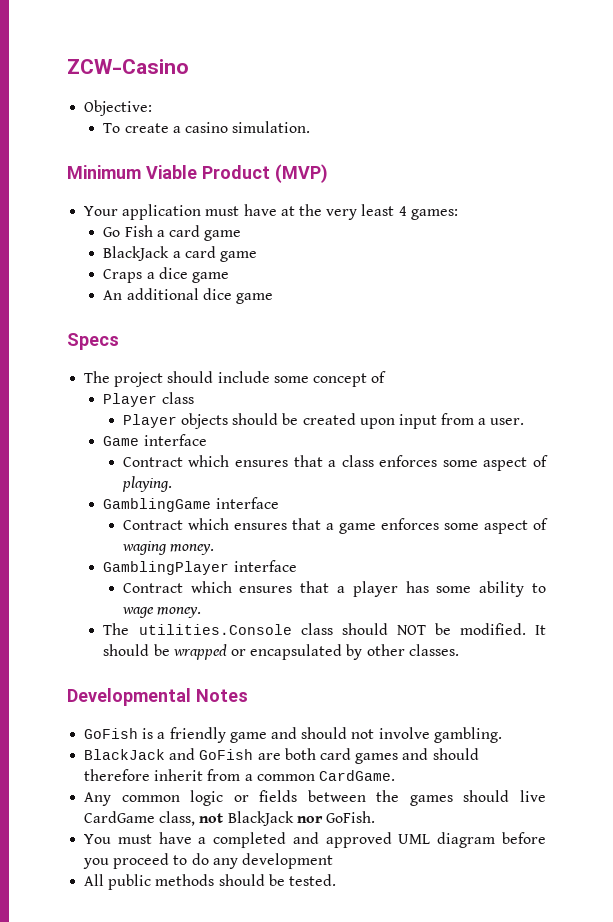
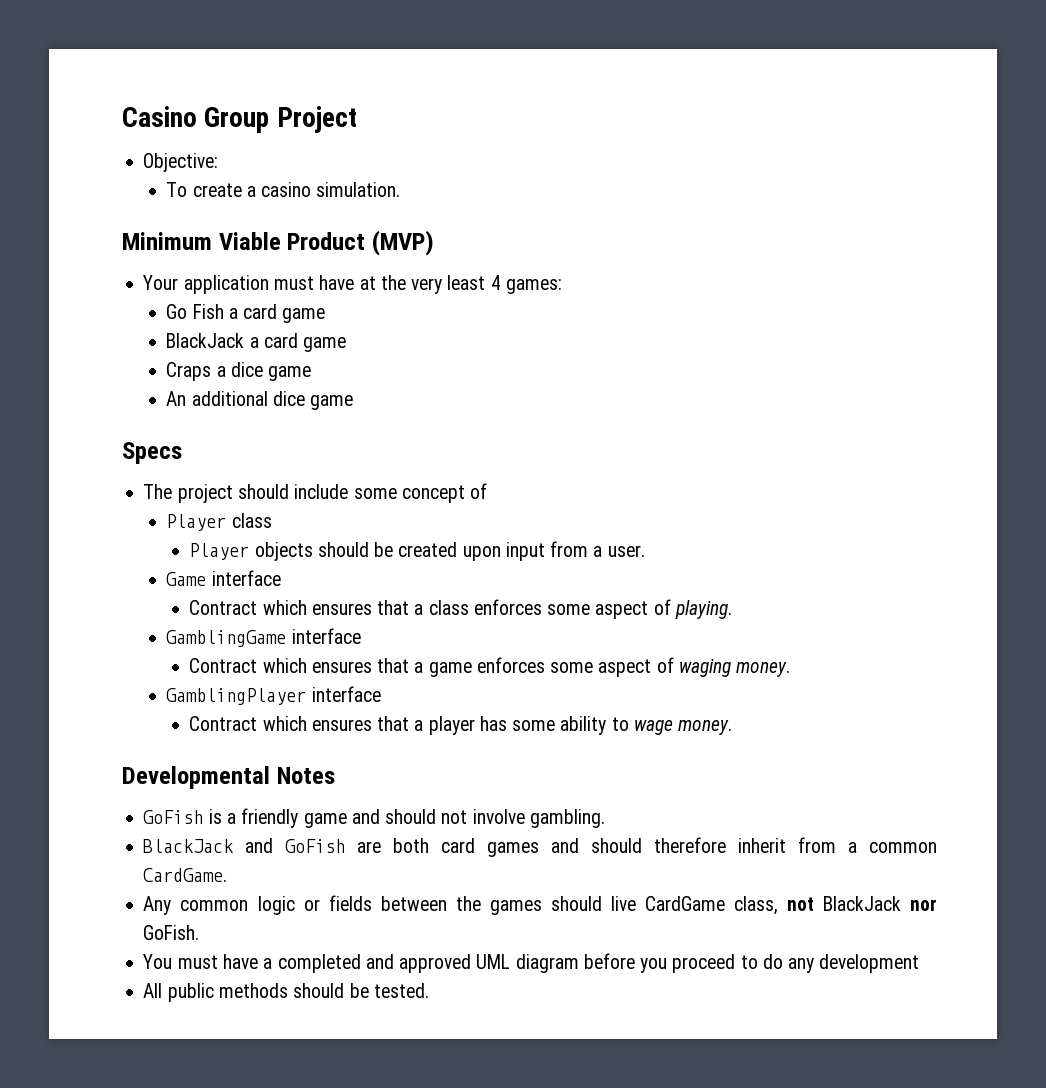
- ZCW-Casino
+ Casino Group Project
- The utilities.Console class should NOT be modified. It should be wrapped or encapsulated by other classes.

